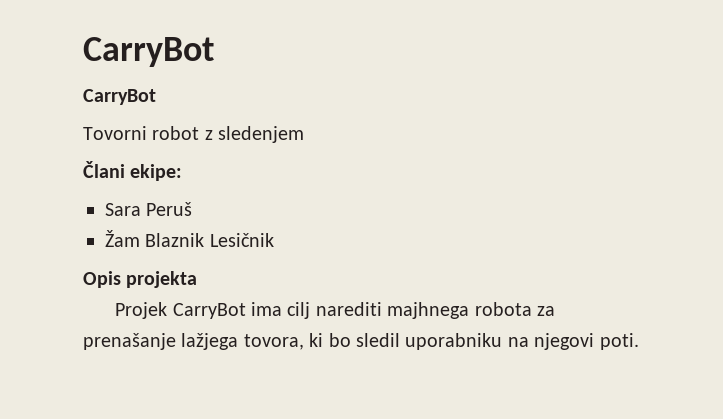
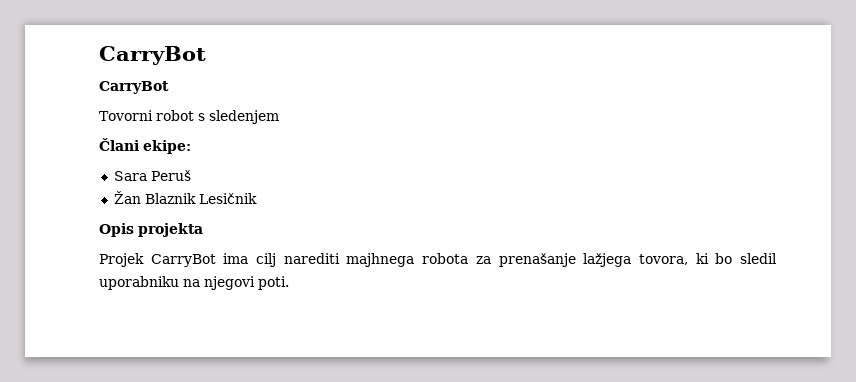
- Tovorni robot z sledenjem
+ Tovorni robot s sledenjem
- Žam Blaznik Lesičnik
+ Žan Blaznik Lesičnik

